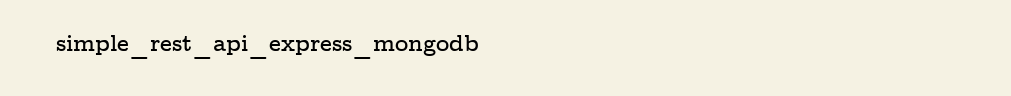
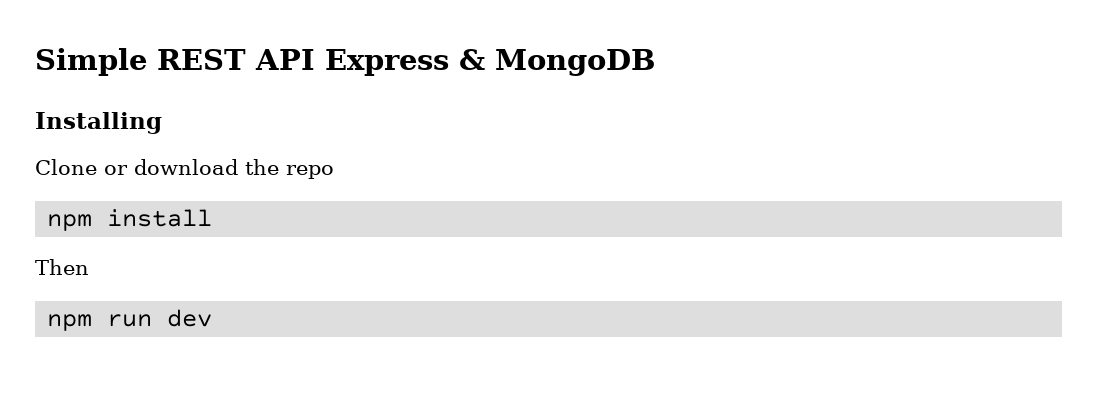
- simple_rest_api_express_mongodb
+ Simple REST API Express & MongoDB
+ Installing
+ Clone or download the repo
+ npm install
+ Then
+ npm run dev

